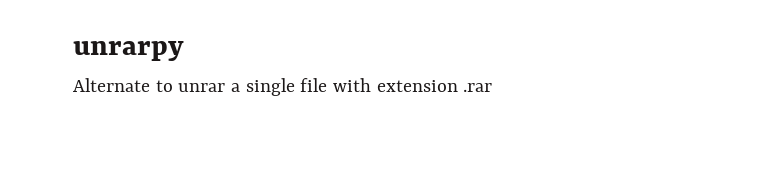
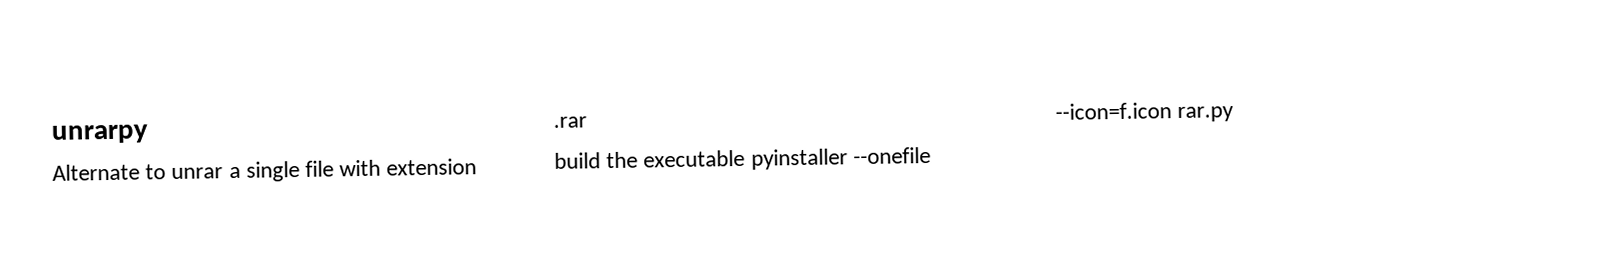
+ build the executable pyinstaller --onefile --icon=f.icon rar.py

